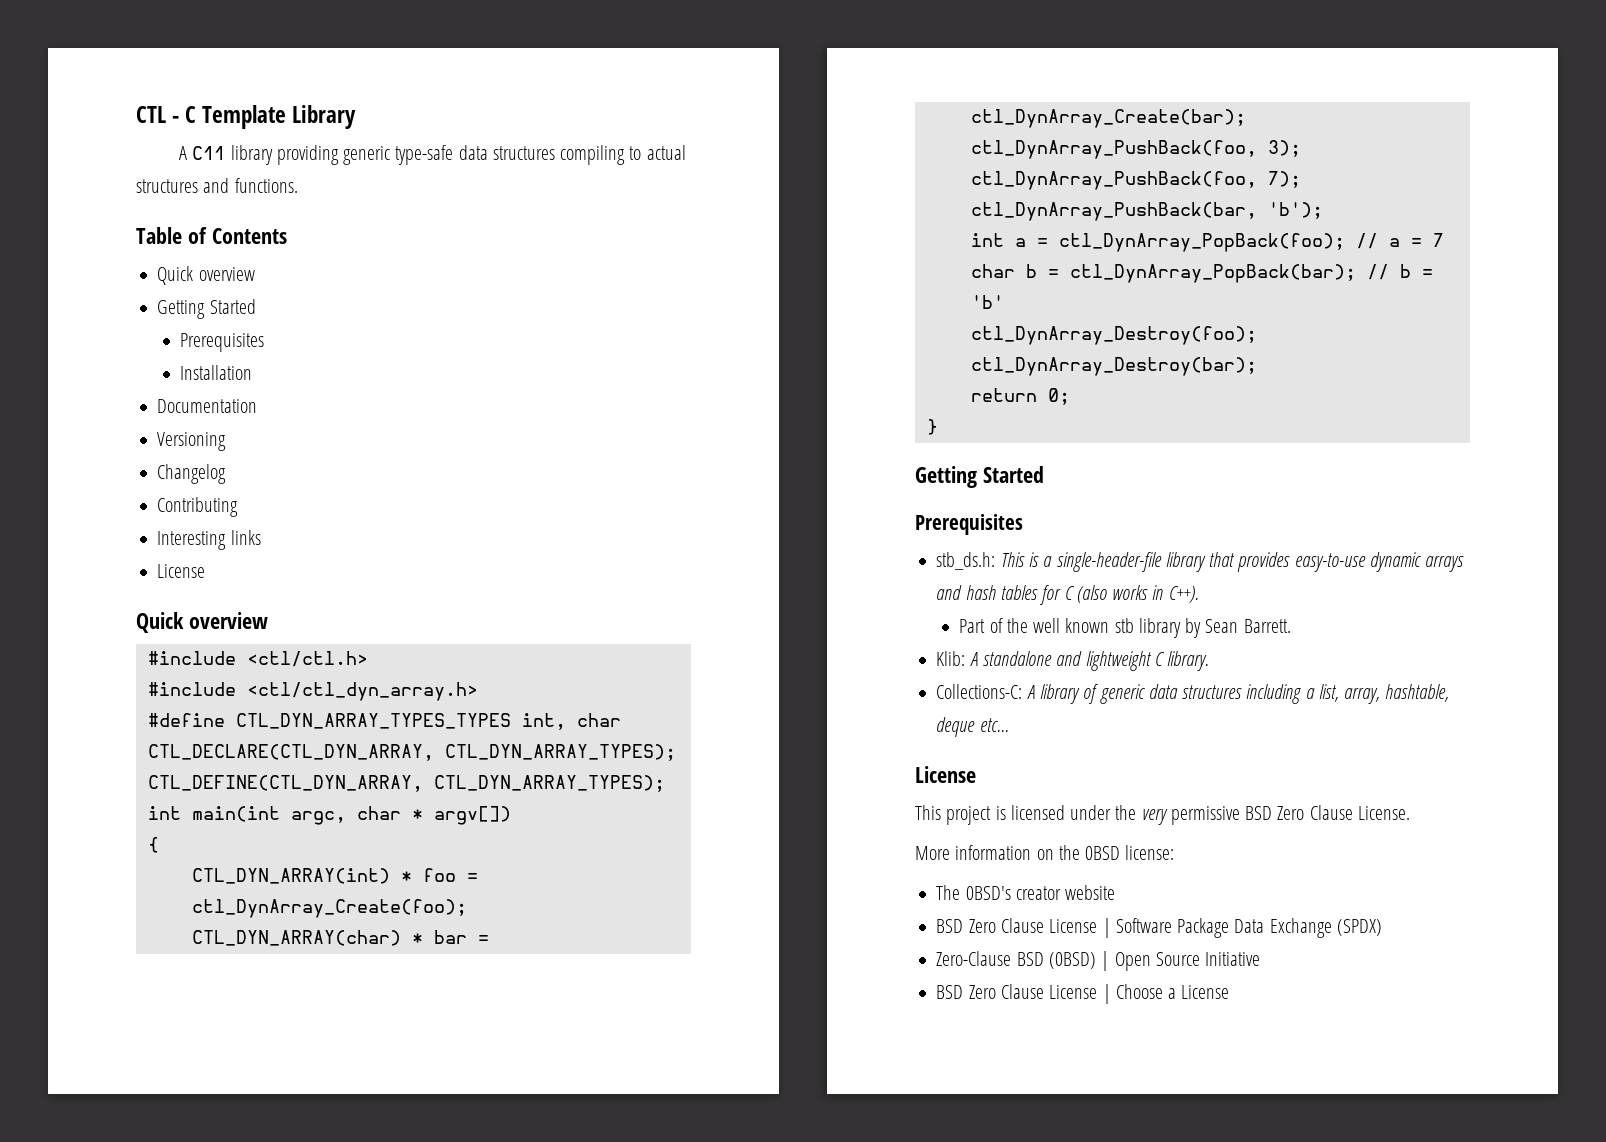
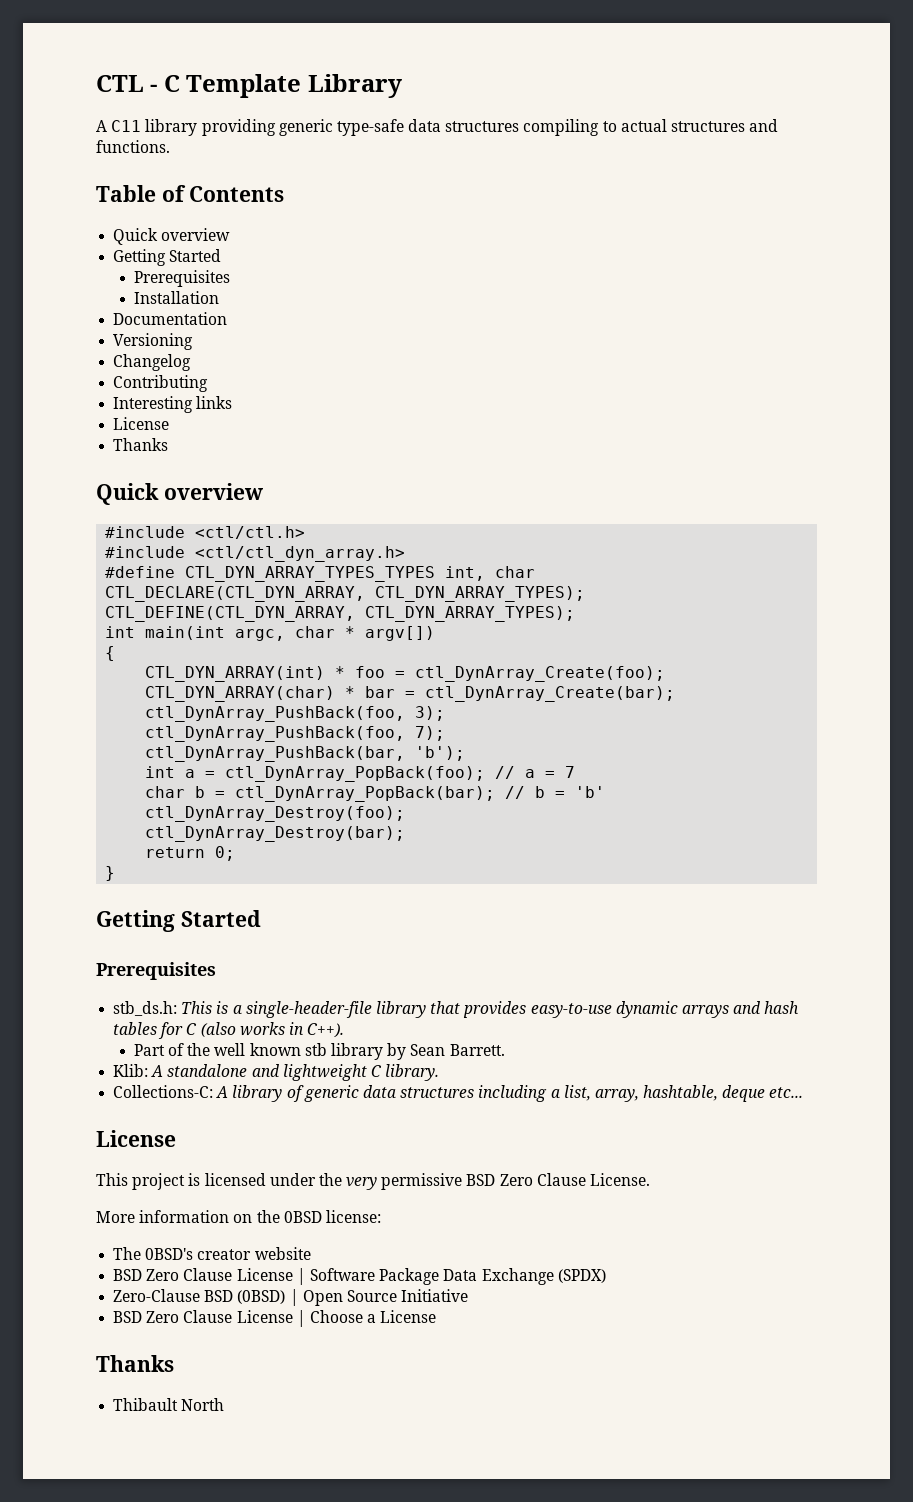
  Interesting links
  License
+ Thanks
  BSD Zero Clause License | Choose a License
+ Thanks
+ Thibault North

